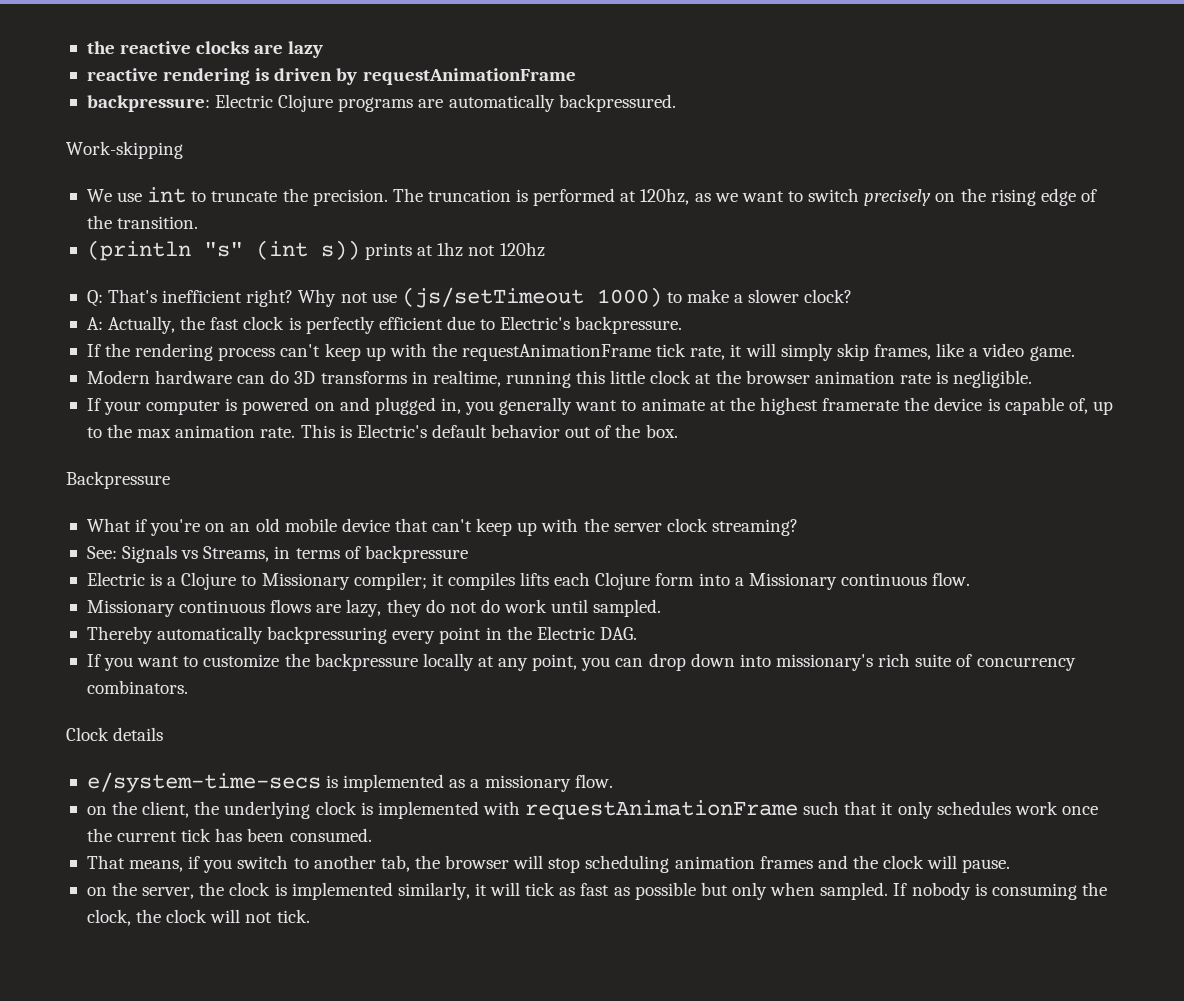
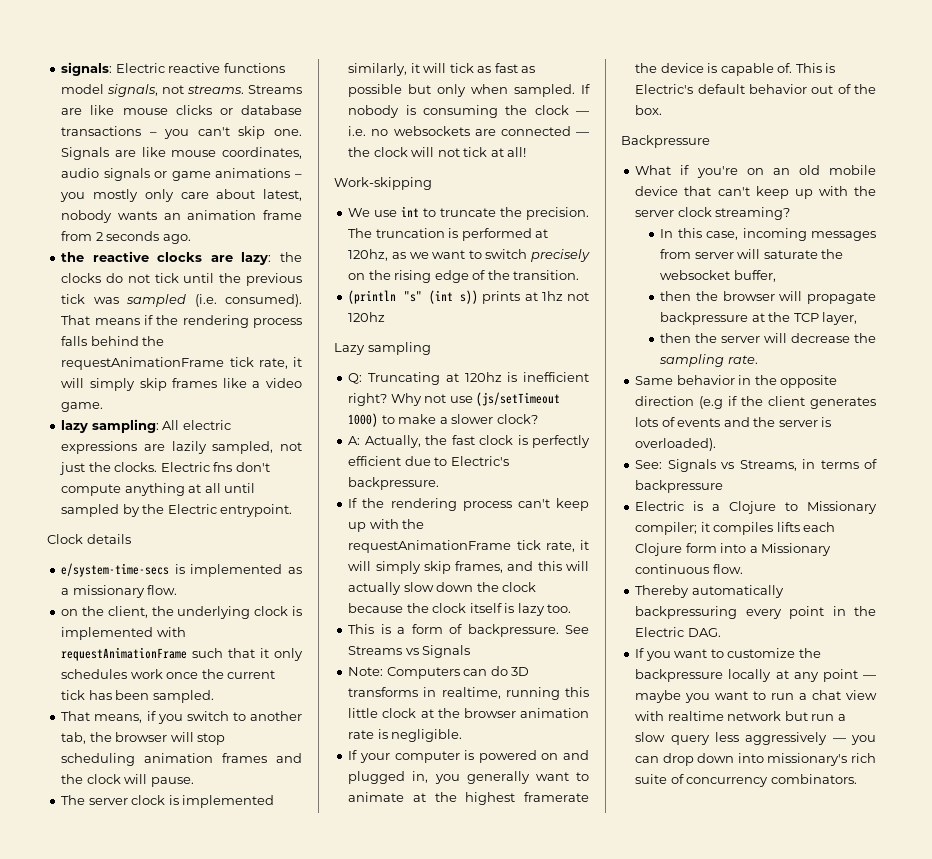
- the reactive clocks are lazy
- reactive rendering is driven by requestAnimationFrame
- backpressure: Electric Clojure programs are automatically backpressured.
+ signals: Electric reactive functions model signals, not streams. Streams are like mouse clicks or database transactions – you can't skip one. Signals are like mouse coordinates, audio signals or game animations – you mostly only care about latest, nobody wants an animation frame from 2 seconds ago.
+ the reactive clocks are lazy: the clocks do not tick until the previous tick was sampled (i.e. consumed). That means if the rendering process falls behind the requestAnimationFrame tick rate, it will simply skip frames like a video game.
+ lazy sampling: All electric expressions are lazily sampled, not just the clocks. Electric fns don't compute anything at all until sampled by the Electric entrypoint.
+ Clock details
+ e/system-time-secs is implemented as a missionary flow.
+ on the client, the underlying clock is implemented with requestAnimationFrame such that it only schedules work once the current tick has been sampled.
+ That means, if you switch to another tab, the browser will stop scheduling animation frames and the clock will pause.
+ The server clock is implemented similarly, it will tick as fast as possible but only when sampled. If nobody is consuming the clock — i.e. no websockets are connected — the clock will not tick at all!
+ Lazy sampling
- Q: That's inefficient right?
+ Q: Truncating at 120hz is inefficient right?
- If the rendering process can't keep up with the requestAnimationFrame tick rate, it will simply skip frames, like a video game.
- Modern hardware can do 3D transforms in realtime, running this little clock at the browser animation rate is negligible.
+ If the rendering process can't keep up with the requestAnimationFrame tick rate, it will simply skip frames, and this will actually slow down the clock because the clock itself is lazy too.
+ This is a form of backpressure. See Streams vs Signals
+ Note: Computers can do 3D transforms in realtime, running this little clock at the browser animation rate is negligible.
- If your computer is powered on and plugged in, you generally want to animate at the highest framerate the device is capable of, up to the max animation rate.
+ If your computer is powered on and plugged in, you generally want to animate at the highest framerate the device is capable of.
+ In this case, incoming messages from server will saturate the websocket buffer,
+ then the browser will propagate backpressure at the TCP layer,
+ then the server will decrease the sampling rate.
+ Same behavior in the opposite direction (e.g if the client generates lots of events and the server is overloaded).
- Missionary continuous flows are lazy, they do not do work until sampled.
- If you want to customize the backpressure locally at any point, you can drop down into missionary's rich suite of concurrency combinators.
+ If you want to customize the backpressure locally at any point — maybe you want to run a chat view with realtime network but run a slow query less aggressively — you can drop down into missionary's rich suite of concurrency combinators.
- Clock details
- e/system-time-secs is implemented as a missionary flow.
- on the client, the underlying clock is implemented with requestAnimationFrame such that it only schedules work once the current tick has been consumed.
- That means, if you switch to another tab, the browser will stop scheduling animation frames and the clock will pause.
- on the server, the clock is implemented similarly, it will tick as fast as possible but only when sampled. If nobody is consuming the clock, the clock will not tick.

